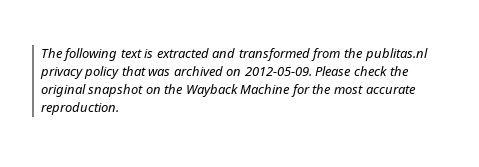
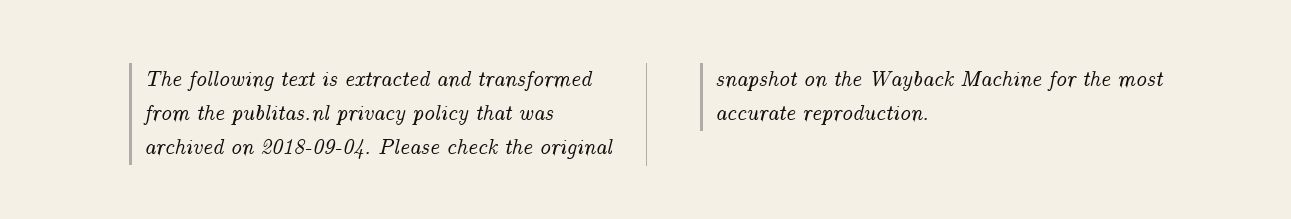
- The following text is extracted and transformed from the publitas.nl privacy policy that was archived on 2012-05-09.
+ The following text is extracted and transformed from the publitas.nl privacy policy that was archived on 2018-09-04.

